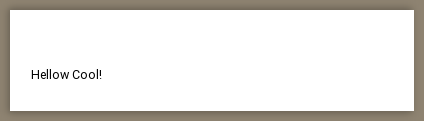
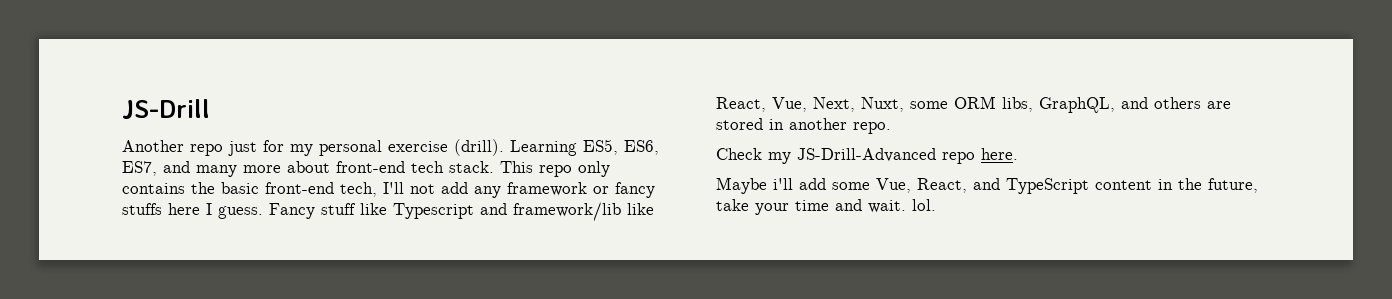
- Hellow Cool!
+ JS-Drill
+ Another repo just for my personal exercise (drill). Learning ES5, ES6, ES7, and many more about front-end tech stack. This repo only contains the basic front-end tech, I'll not add any framework or fancy stuffs here I guess. Fancy stuff like Typescript and framework/lib like React, Vue, Next, Nuxt, some ORM libs, GraphQL, and others are stored in another repo.
+ Check my JS-Drill-Advanced repo here.
+ Maybe i'll add some Vue, React, and TypeScript content in the future, take your time and wait. lol.

